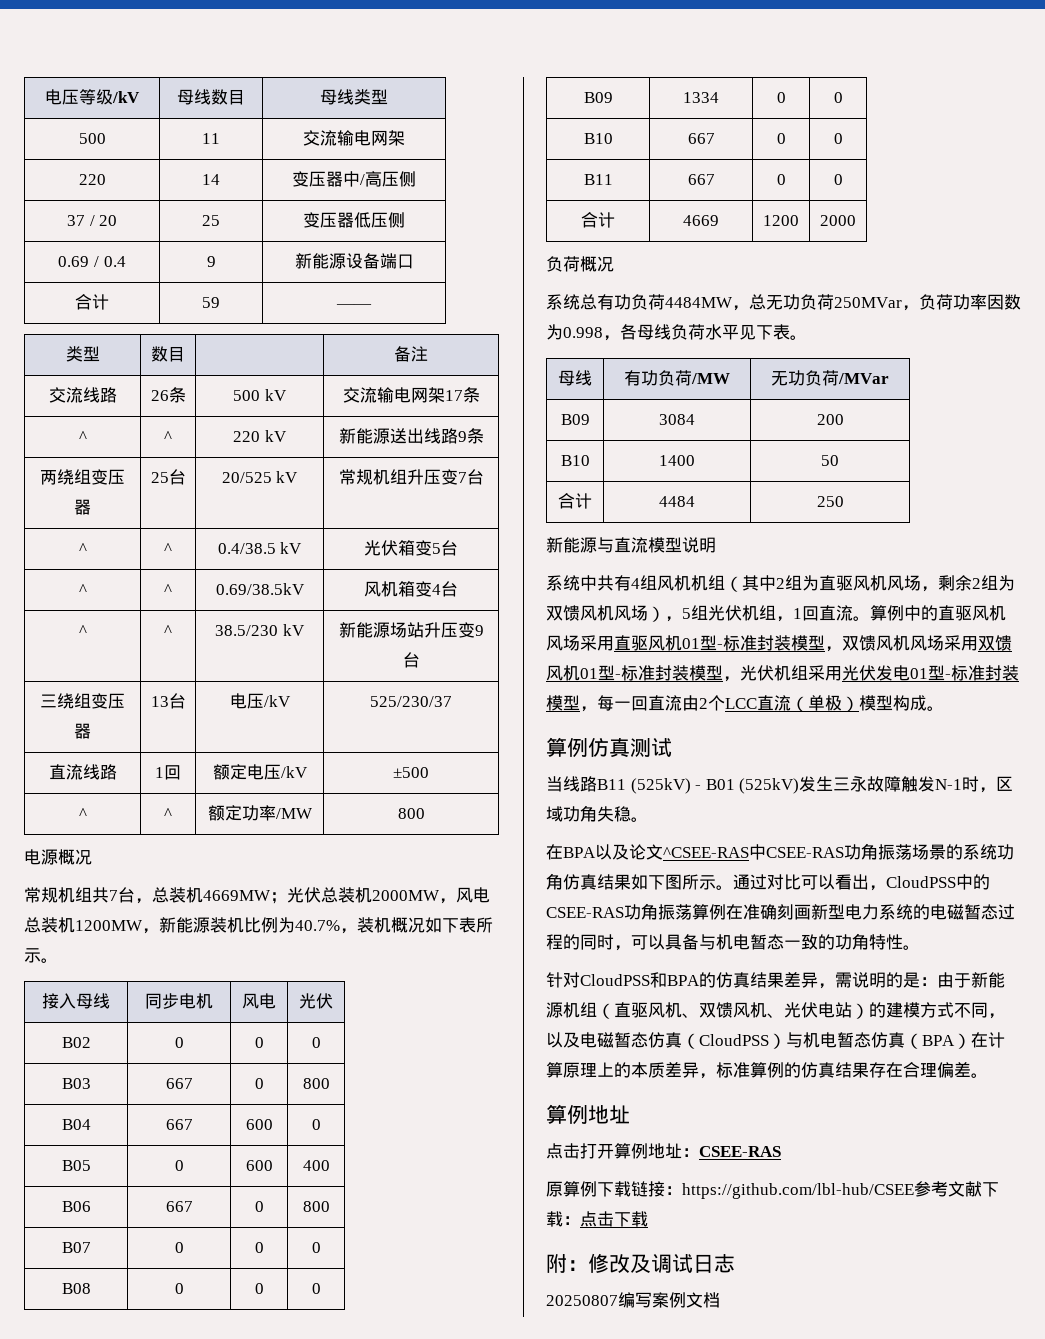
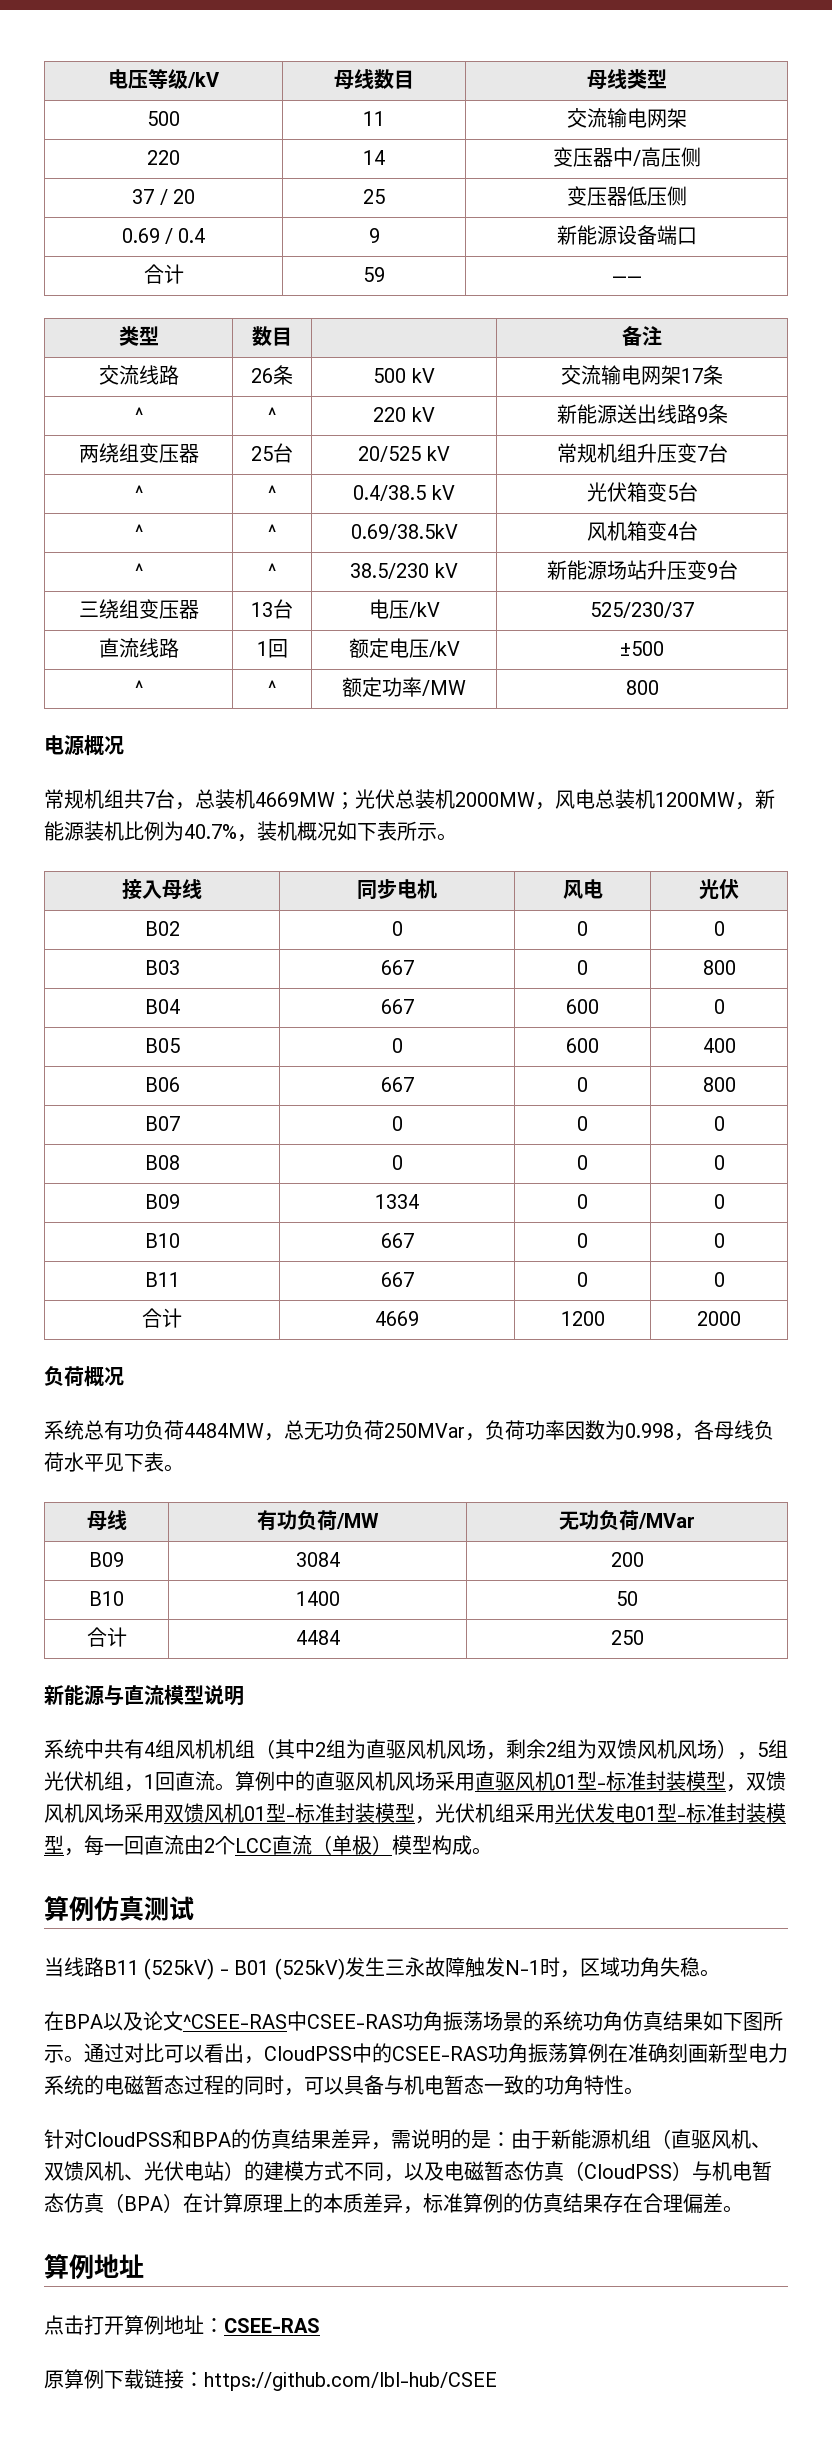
- 原算例下载链接：https://github.com/lbl-hub/CSEE参考文献下载：点击下载
- 附：修改及调试日志
- 20250807编写案例文档
+ 原算例下载链接：https://github.com/lbl-hub/CSEE

